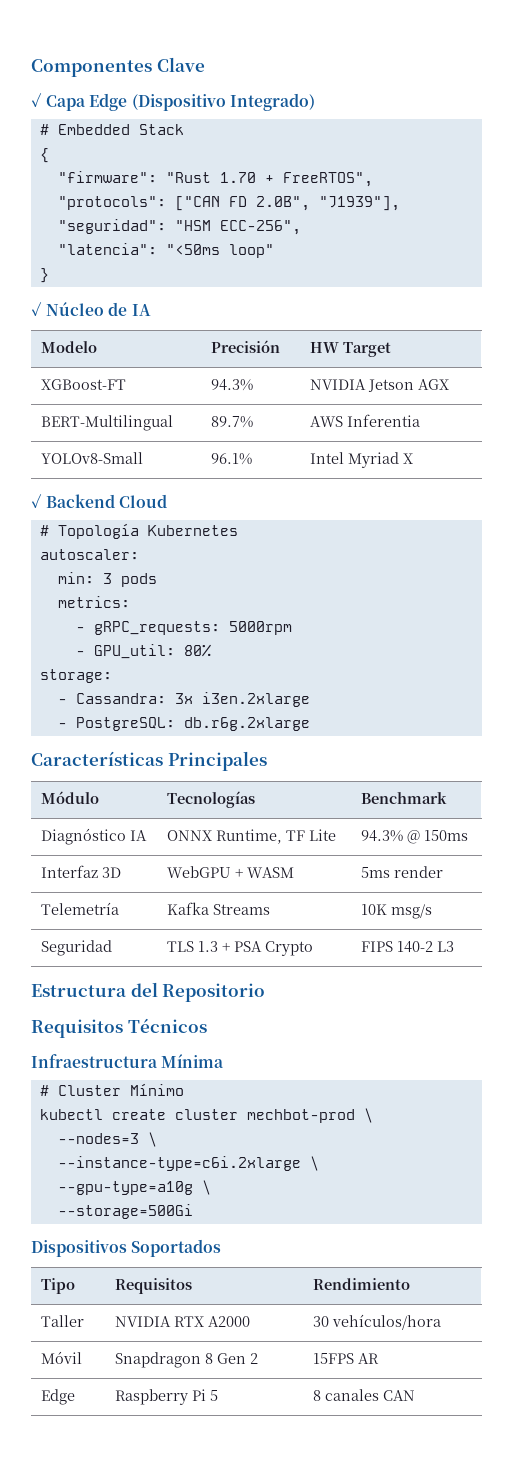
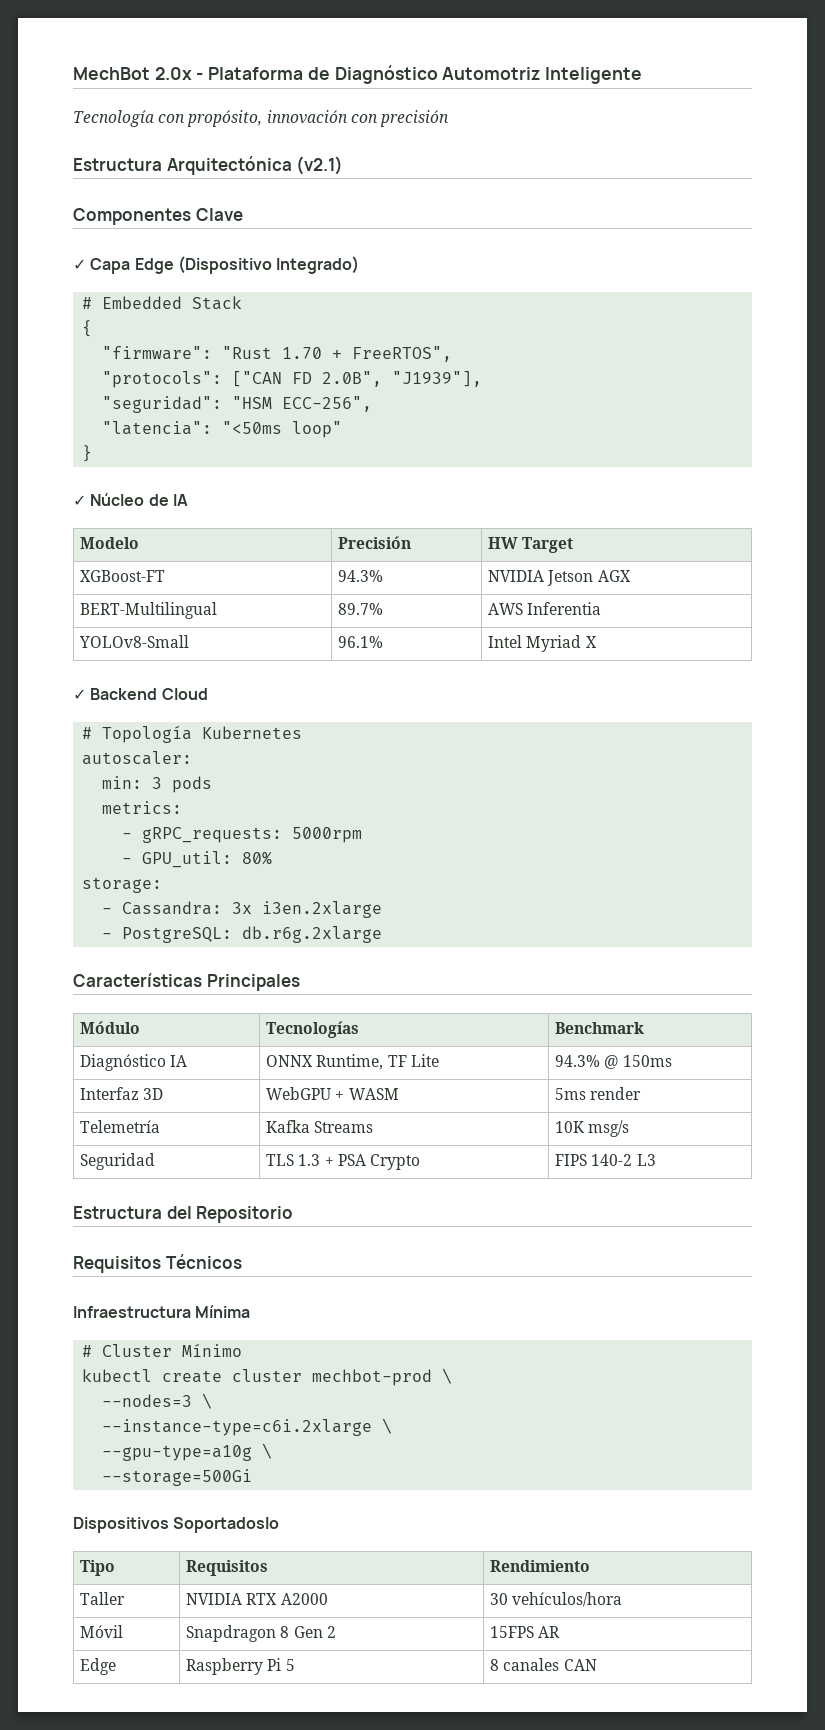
+ MechBot 2.0x - Plataforma de Diagnóstico Automotriz Inteligente
+ Tecnología con propósito, innovación con precisión
+ Estructura Arquitectónica (v2.1)
- Dispositivos Soportados
+ Dispositivos Soportadoslo

